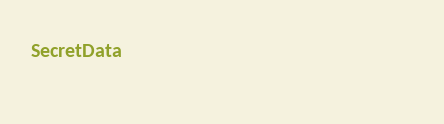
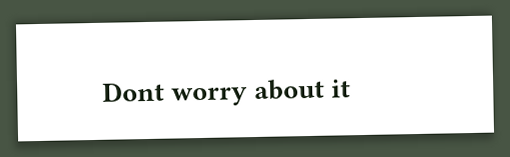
- SecretData
+ Dont worry about it

